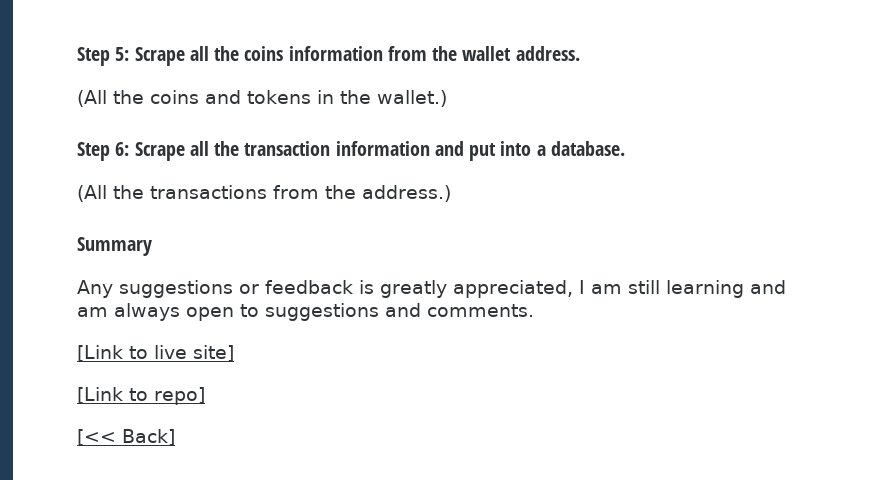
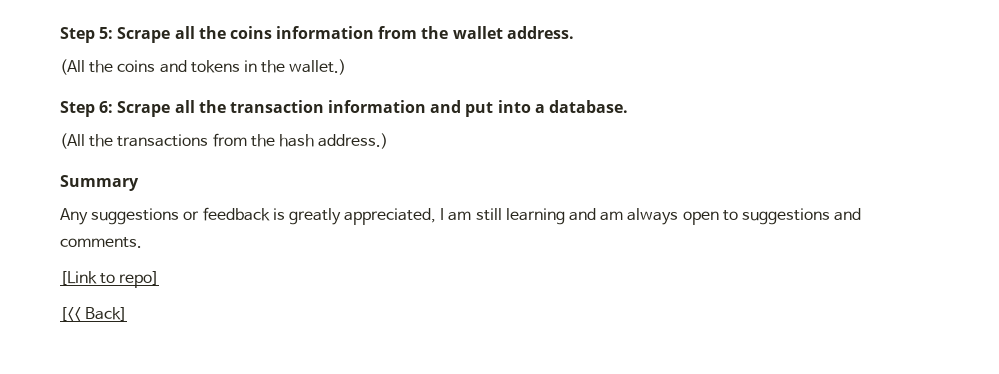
- (All the transactions from the address.)
+ (All the transactions from the hash address.)
- [Link to live site]

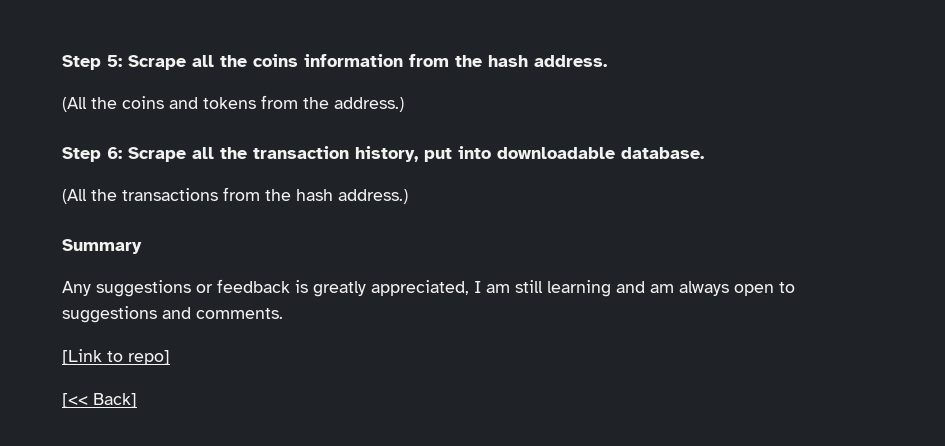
- Step 5: Scrape all the coins information from the wallet address.
+ Step 5: Scrape all the coins information from the hash address.
- (All the coins and tokens in the wallet.)
+ (All the coins and tokens from the address.)
- Step 6: Scrape all the transaction information and put into a database.
+ Step 6: Scrape all the transaction history, put into downloadable database.

